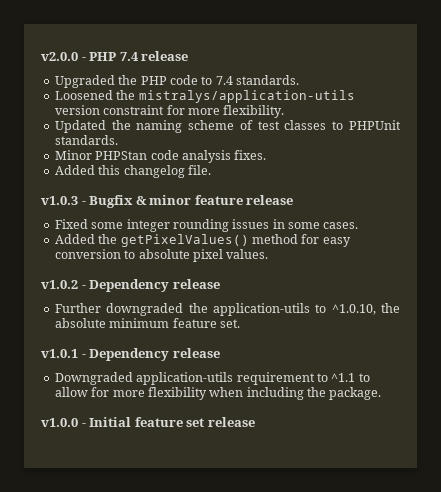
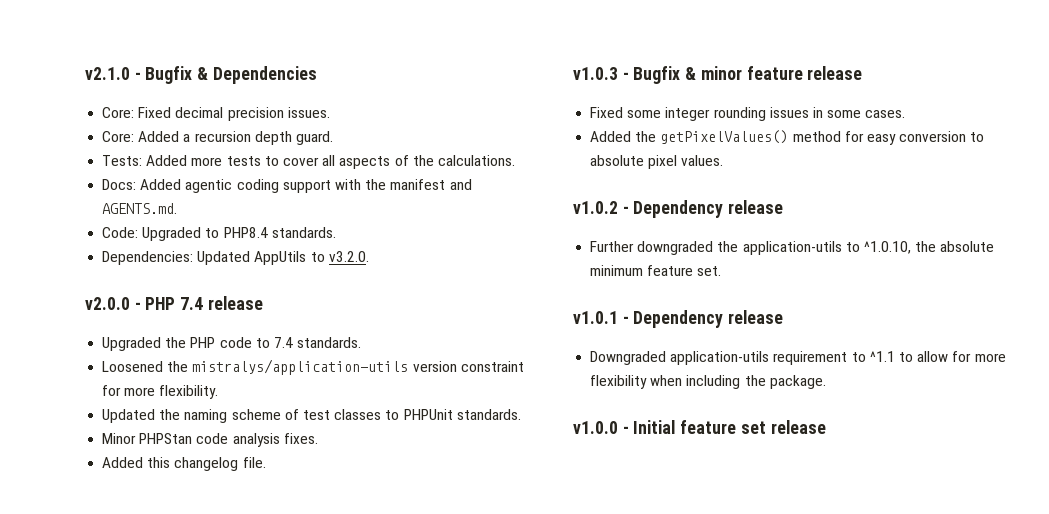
+ v2.1.0 - Bugfix & Dependencies
+ Core: Fixed decimal precision issues.
+ Core: Added a recursion depth guard.
+ Tests: Added more tests to cover all aspects of the calculations.
+ Docs: Added agentic coding support with the manifest and AGENTS.md.
+ Code: Upgraded to PHP8.4 standards.
+ Dependencies: Updated AppUtils to v3.2.0.

